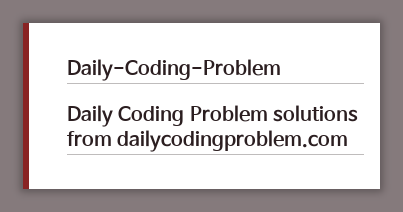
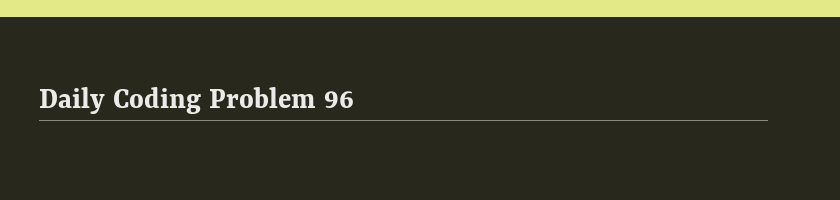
- Daily-Coding-Problem
- Daily Coding Problem solutions from dailycodingproblem.com
+ Daily Coding Problem 96

